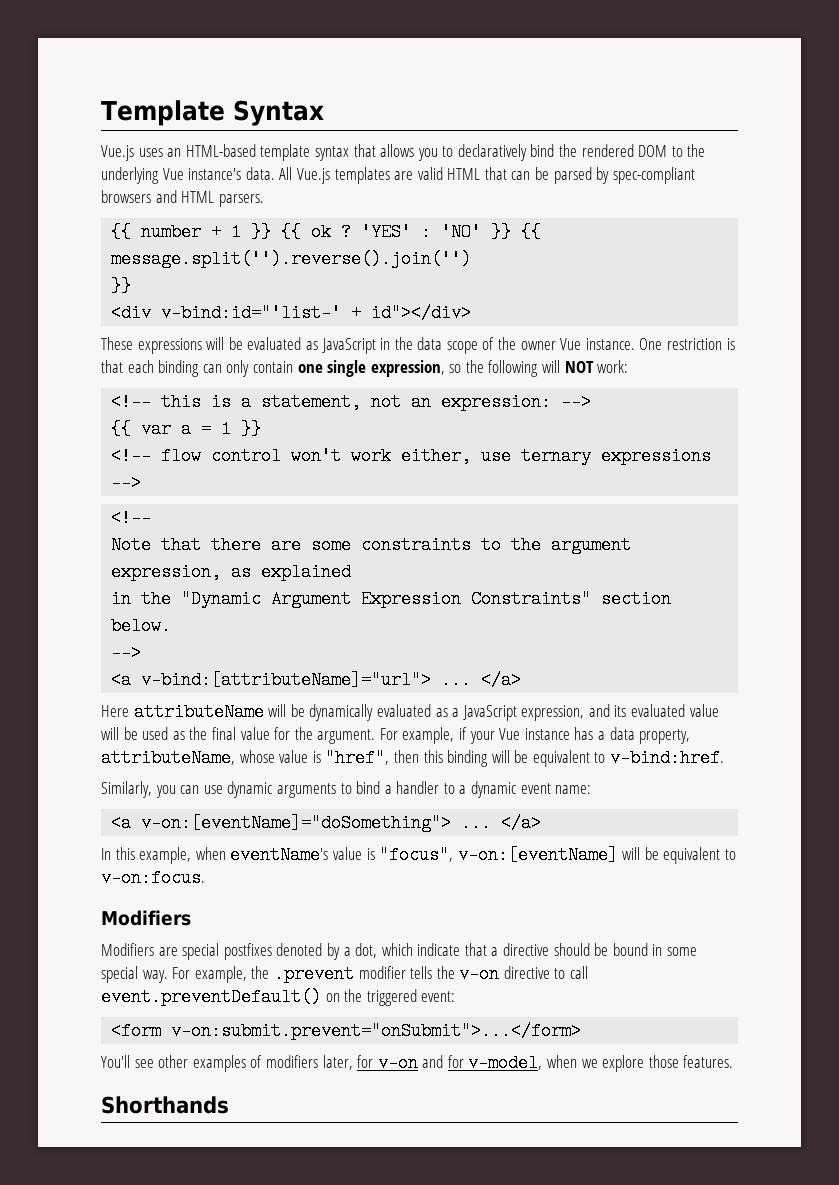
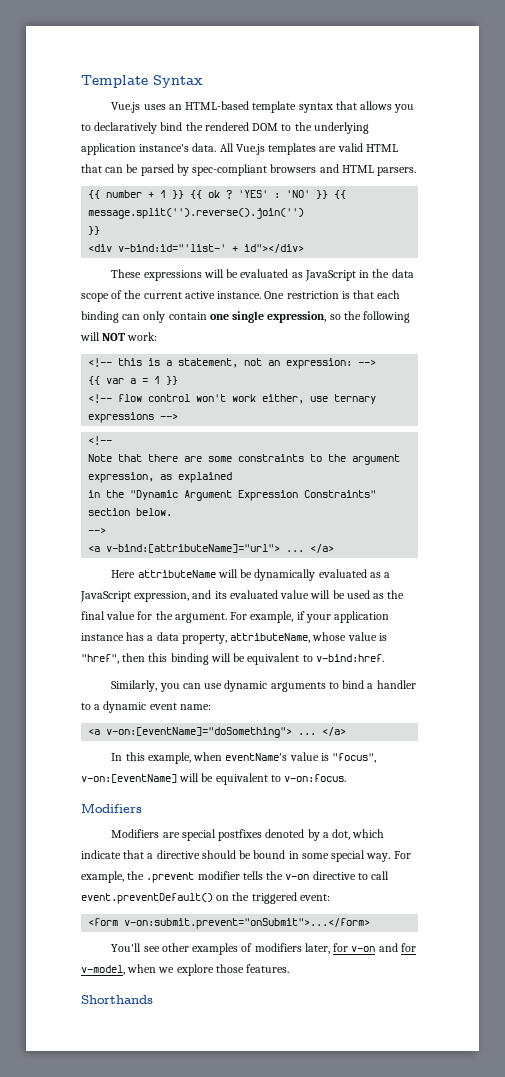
- Vue.js uses an HTML-based template syntax that allows you to declaratively bind the rendered DOM to the underlying Vue instance's data.
+ Vue.js uses an HTML-based template syntax that allows you to declaratively bind the rendered DOM to the underlying application instance's data.
- These expressions will be evaluated as JavaScript in the data scope of the owner Vue instance.
+ These expressions will be evaluated as JavaScript in the data scope of the current active instance.
- For example, if your Vue instance has a data property, attributeName, whose value is "href", then this binding will be equivalent to v-bind:href.
+ For example, if your application instance has a data property, attributeName, whose value is "href", then this binding will be equivalent to v-bind:href.

